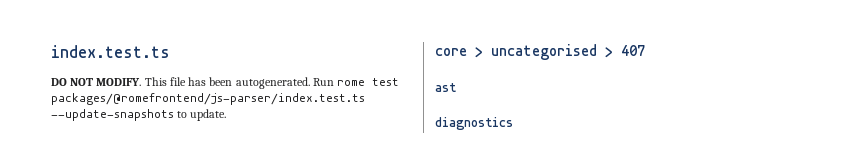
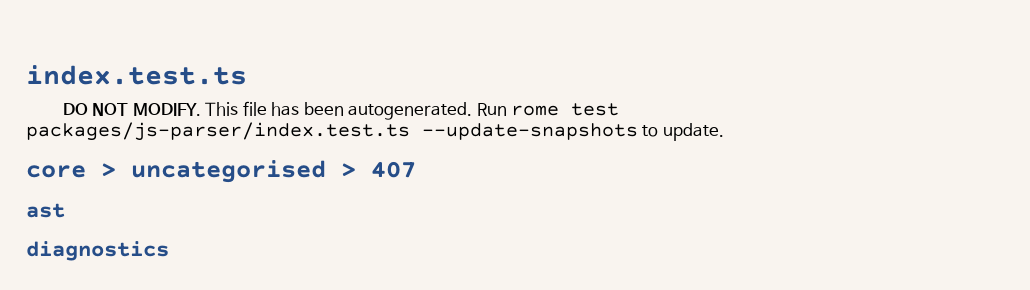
- Run rome test packages/@romefrontend/js-parser/index.test.ts --update-snapshots to update.
+ Run rome test packages/js-parser/index.test.ts --update-snapshots to update.

